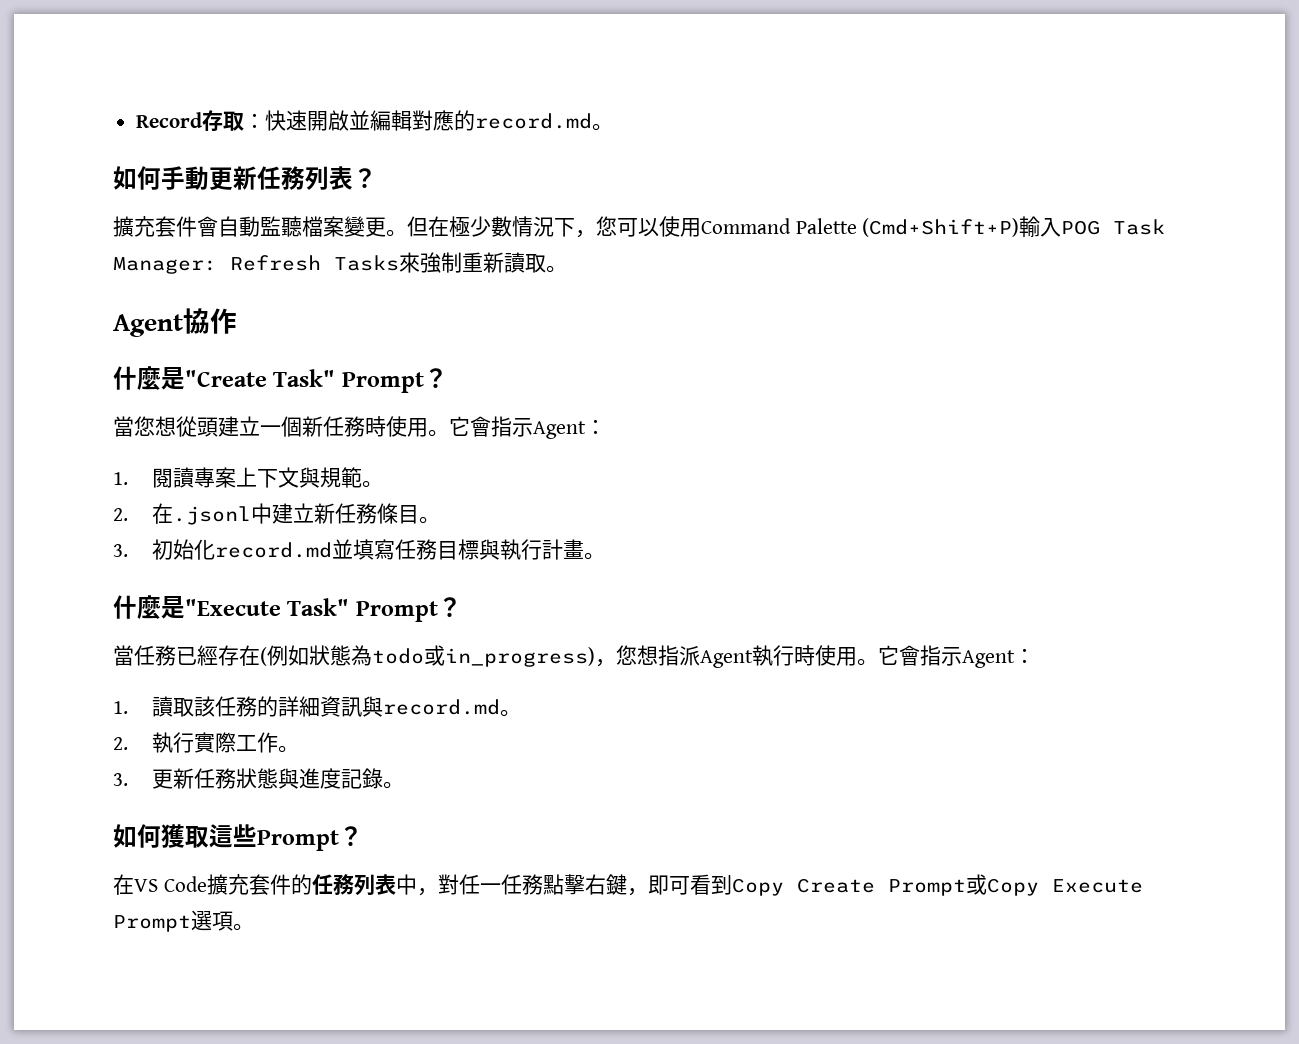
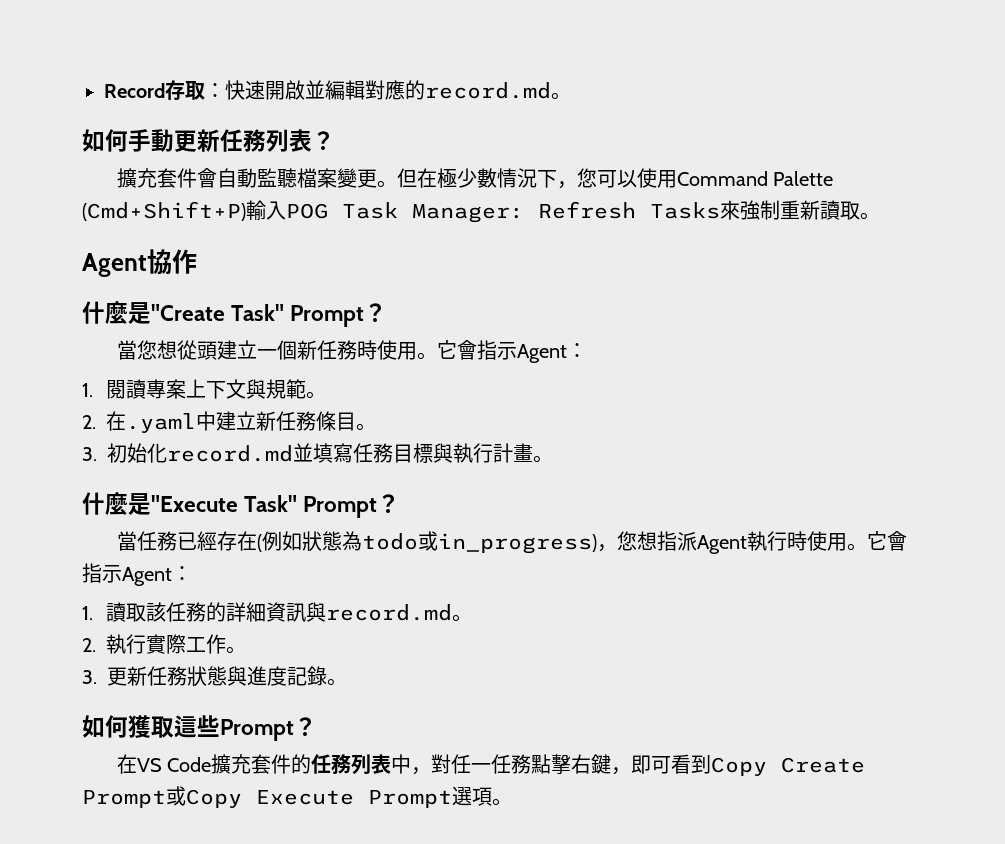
- 2.在.jsonl中建立新任務條目。
+ 2.在.yaml中建立新任務條目。

